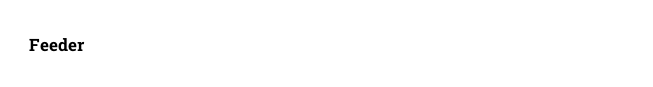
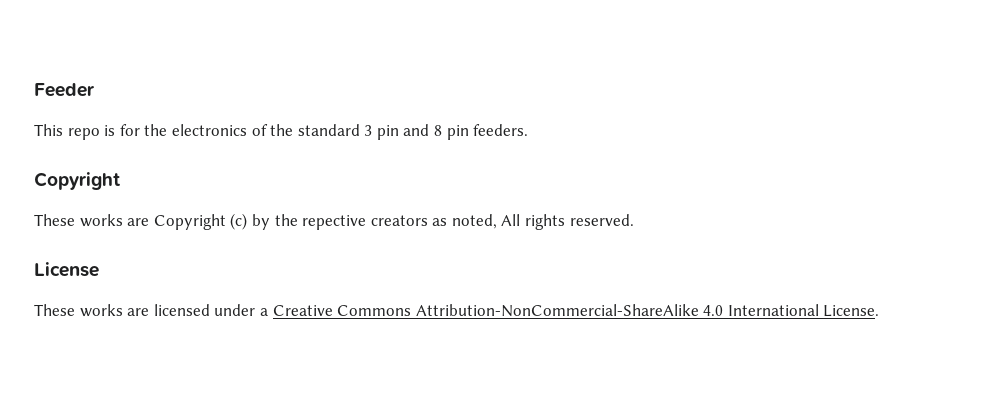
+ This repo is for the electronics of the standard 3 pin and 8 pin feeders.
+ Copyright
+ These works are Copyright (c) by the repective creators as noted, All rights reserved.
+ License
+ These works are licensed under a Creative Commons Attribution-NonCommercial-ShareAlike 4.0 International License.

